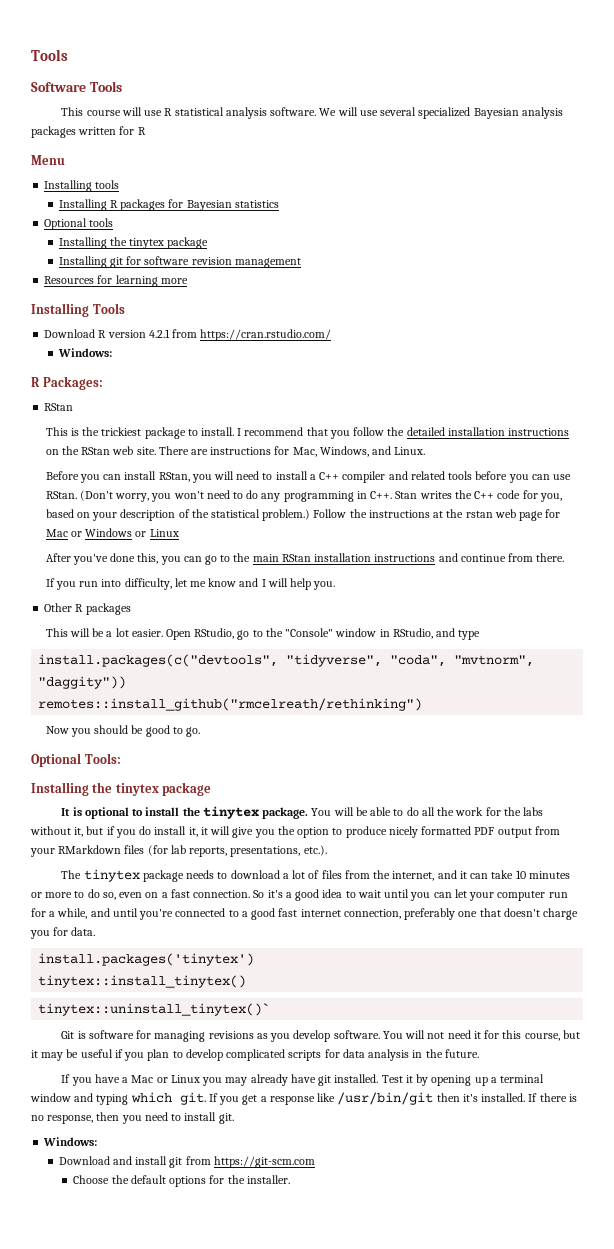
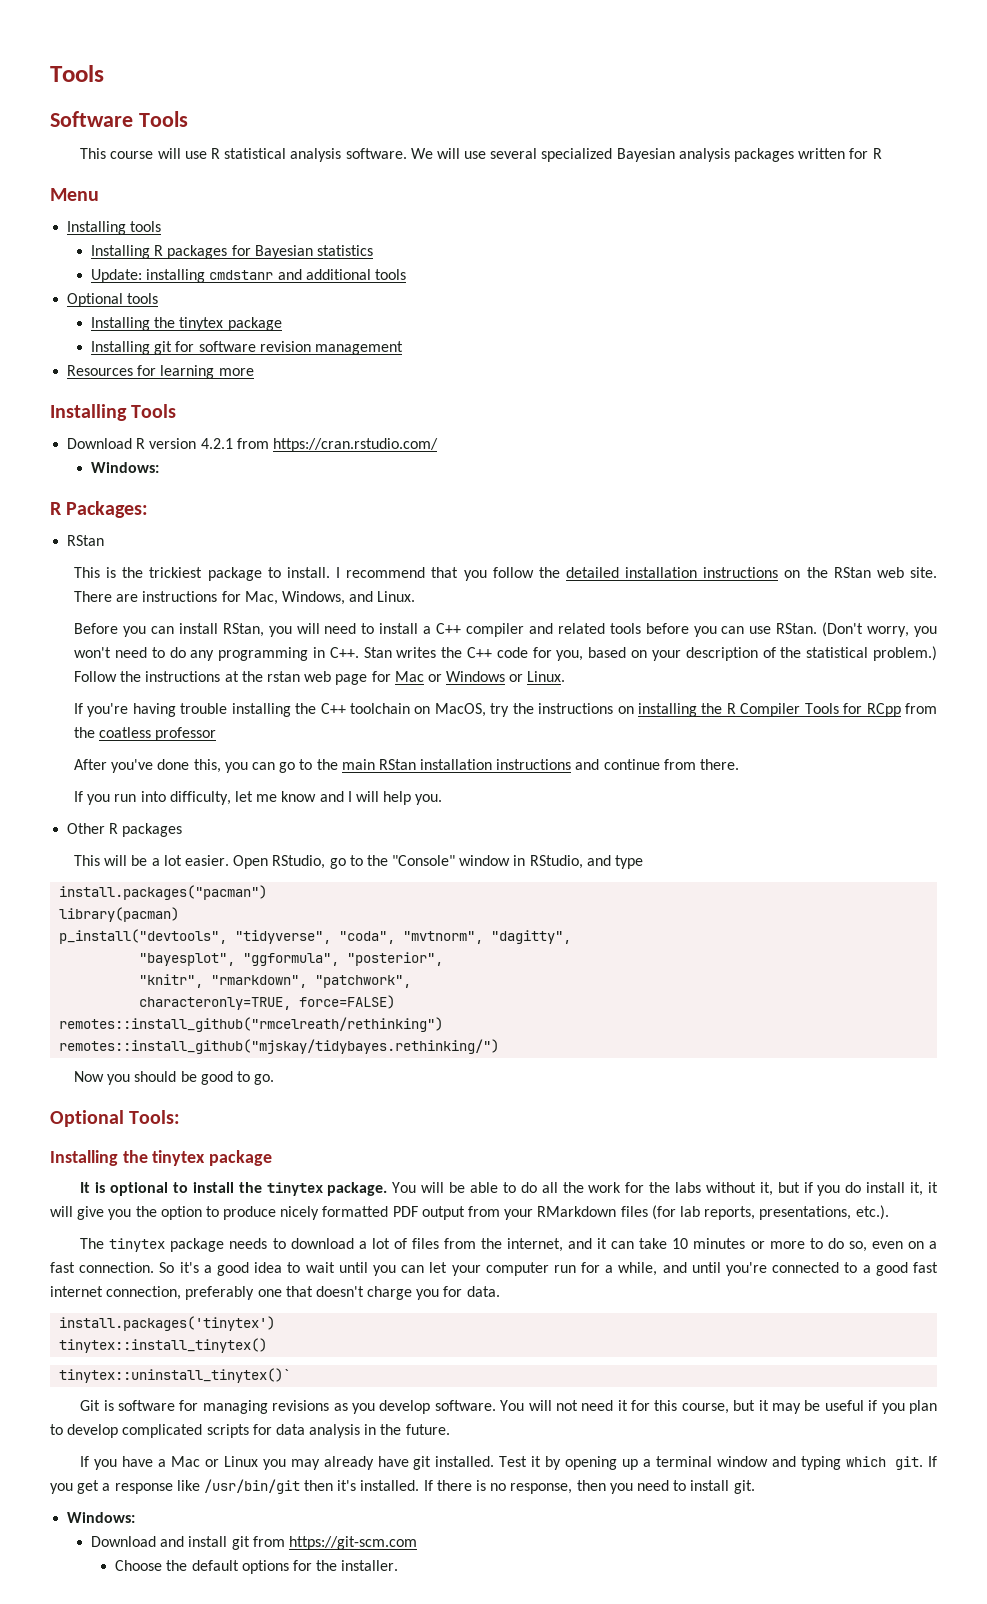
+ Update: installing cmdstanr and additional tools
- Follow the instructions at the rstan web page for Mac or Windows or Linux
+ Follow the instructions at the rstan web page for Mac or Windows or Linux.
+ If you're having trouble installing the C++ toolchain on MacOS, try the instructions on installing the R Compiler Tools for RCpp from the coatless professor
- install.packages(c("devtools", "tidyverse", "coda", "mvtnorm", "daggity"))
+ install.packages("pacman")
+ library(pacman)
+ p_install("devtools", "tidyverse", "coda", "mvtnorm", "dagitty",
+ "bayesplot", "ggformula", "posterior",
+ "knitr", "rmarkdown", "patchwork",
+ characteronly=TRUE, force=FALSE)
+ remotes::install_github("mjskay/tidybayes.rethinking/")

